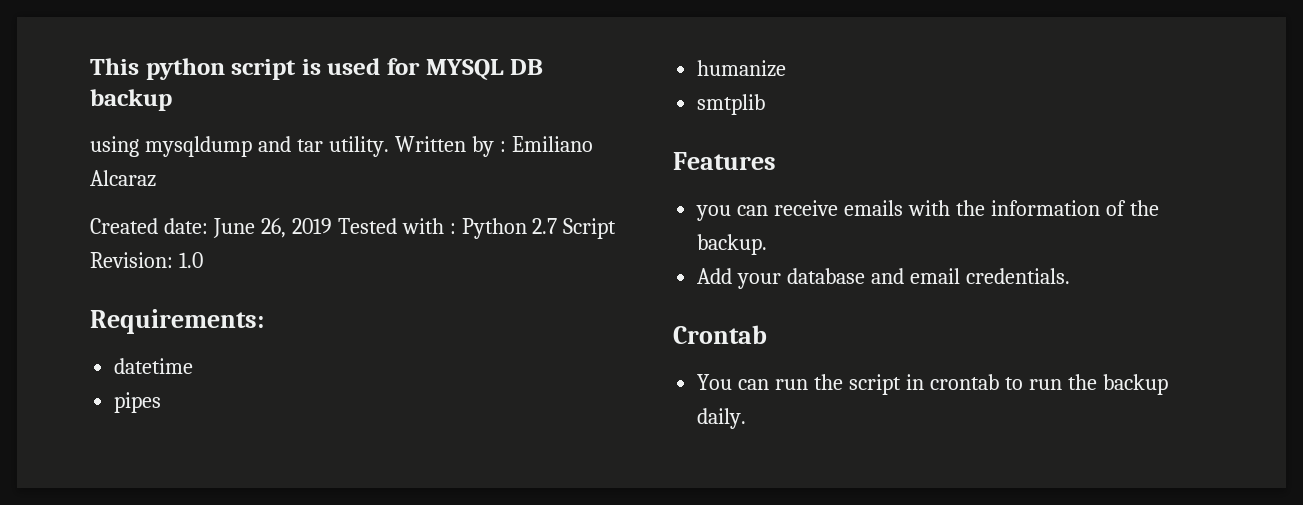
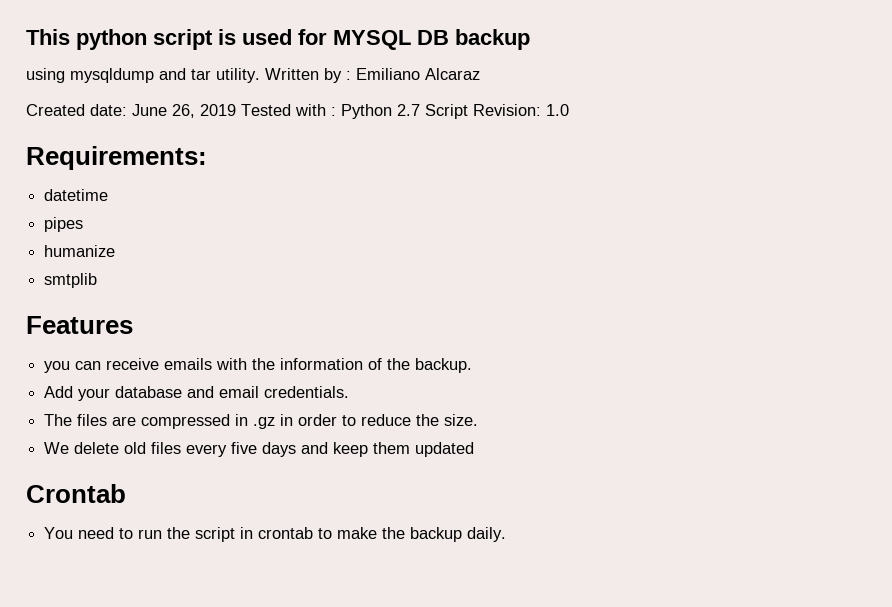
+ The files are compressed in .gz in order to reduce the size.
+ We delete old files every five days and keep them updated
- You can run the script in crontab to run the backup daily.
+ You need to run the script in crontab to make the backup daily.

